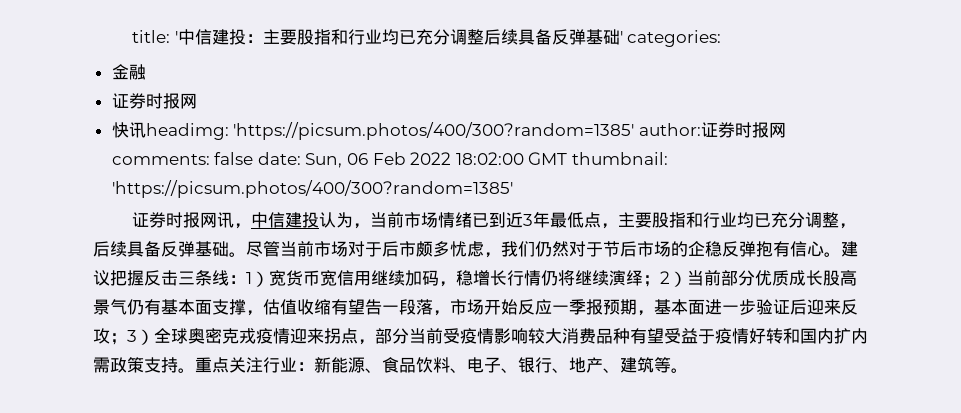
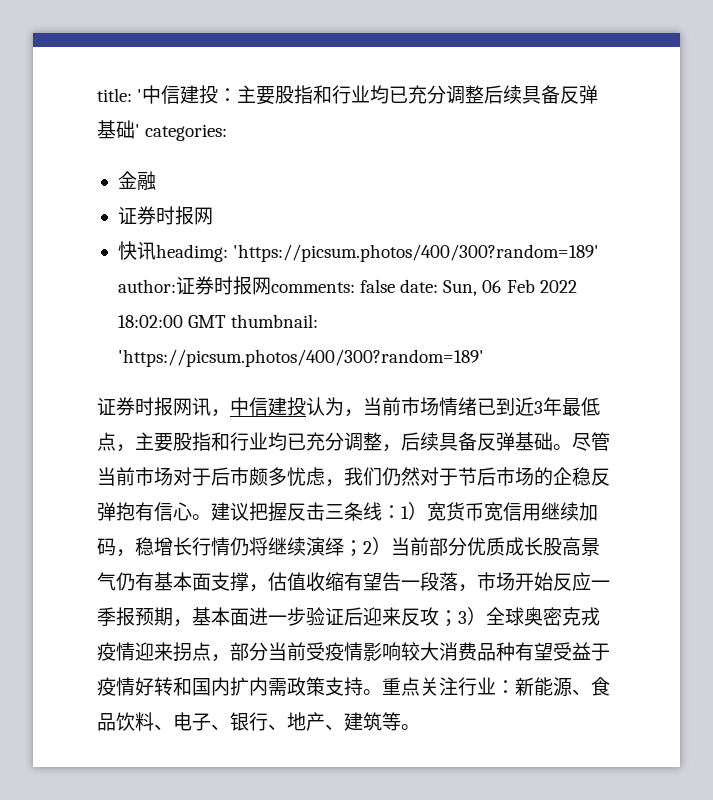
- 快讯headimg: 'https://picsum.photos/400/300?random=1385' author:证券时报网comments: false date: Sun, 06 Feb 2022 18:02:00 GMT thumbnail: 'https://picsum.photos/400/300?random=1385'
+ 快讯headimg: 'https://picsum.photos/400/300?random=189' author:证券时报网comments: false date: Sun, 06 Feb 2022 18:02:00 GMT thumbnail: 'https://picsum.photos/400/300?random=189'

